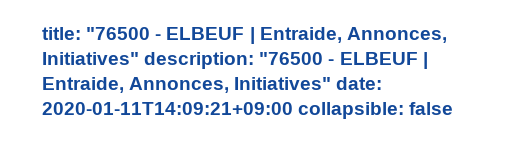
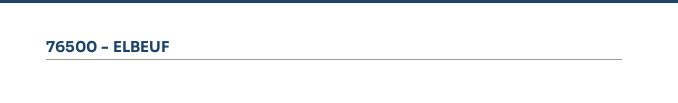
- title: "76500 - ELBEUF | Entraide, Annonces, Initiatives" description: "76500 - ELBEUF | Entraide, Annonces, Initiatives" date: 2020-01-11T14:09:21+09:00 collapsible: false
+ 76500 - ELBEUF

